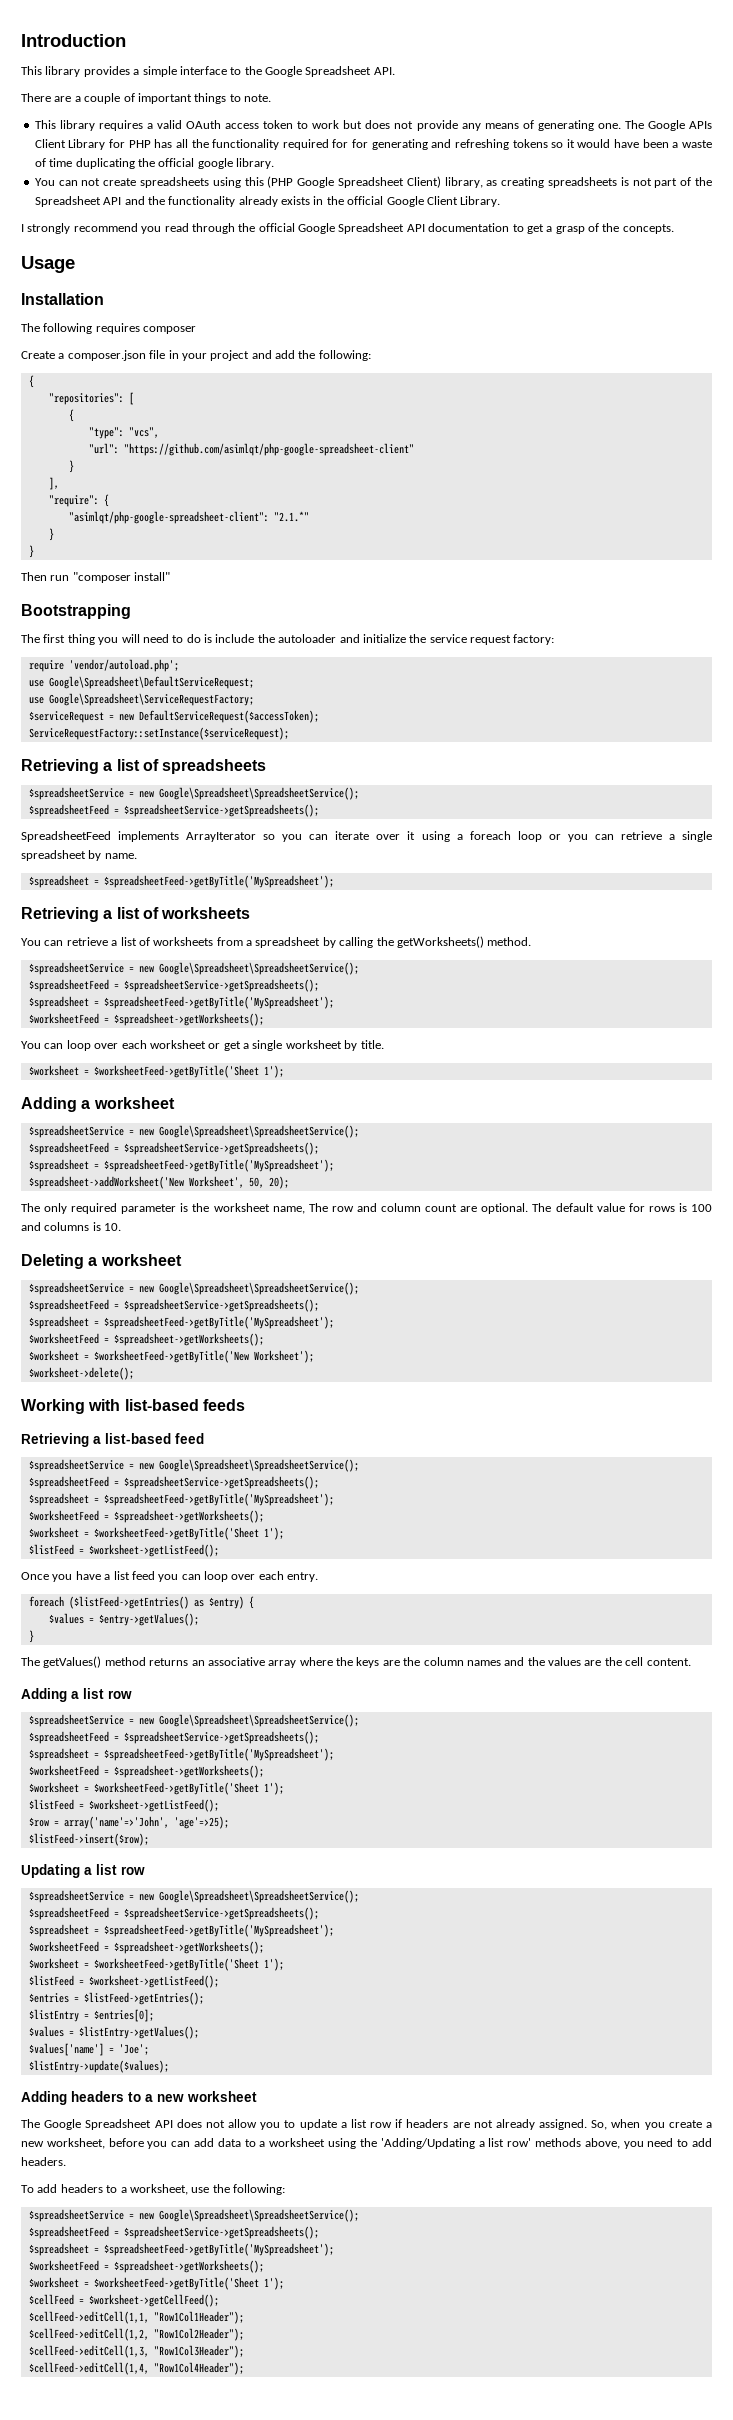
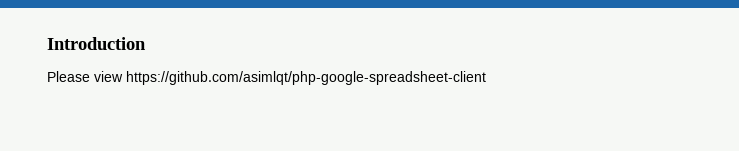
- This library provides a simple interface to the Google Spreadsheet API.
- There are a couple of important things to note.
- This library requires a valid OAuth access token to work but does not provide any means of generating one. The Google APIs Client Library for PHP has all the functionality required for for generating and refreshing tokens so it would have been a waste of time duplicating the official google library.
- You can not create spreadsheets using this (PHP Google Spreadsheet Client) library, as creating spreadsheets is not part of the Spreadsheet API and the functionality already exists in the official Google Client Library.
- I strongly recommend you read through the official Google Spreadsheet API documentation to get a grasp of the concepts.
- Usage
- Installation
- The following requires composer
- Create a composer.json file in your project and add the following:
- {
- "repositories": [
- {
- "type": "vcs",
- "url": "https://github.com/asimlqt/php-google-spreadsheet-client"
- }
- ],
- "require": {
- "asimlqt/php-google-spreadsheet-client": "2.1.*"
- }
- }
- Then run "composer install"
- Bootstrapping
- The first thing you will need to do is include the autoloader and initialize the service request factory:
- require 'vendor/autoload.php';
- use Google\Spreadsheet\DefaultServiceRequest;
- use Google\Spreadsheet\ServiceRequestFactory;
- $serviceRequest = new DefaultServiceRequest($accessToken);
- ServiceRequestFactory::setInstance($serviceRequest);
- Retrieving a list of spreadsheets
- $spreadsheetService = new Google\Spreadsheet\SpreadsheetService();
- $spreadsheetFeed = $spreadsheetService->getSpreadsheets();
- SpreadsheetFeed implements ArrayIterator so you can iterate over it using a foreach loop or you can retrieve a single spreadsheet by name.
- $spreadsheet = $spreadsheetFeed->getByTitle('MySpreadsheet');
- Retrieving a list of worksheets
- You can retrieve a list of worksheets from a spreadsheet by calling the getWorksheets() method.
- $spreadsheetService = new Google\Spreadsheet\SpreadsheetService();
- $spreadsheetFeed = $spreadsheetService->getSpreadsheets();
- $spreadsheet = $spreadsheetFeed->getByTitle('MySpreadsheet');
- $worksheetFeed = $spreadsheet->getWorksheets();
- You can loop over each worksheet or get a single worksheet by title.
- $worksheet = $worksheetFeed->getByTitle('Sheet 1');
- Adding a worksheet
- $spreadsheetService = new Google\Spreadsheet\SpreadsheetService();
- $spreadsheetFeed = $spreadsheetService->getSpreadsheets();
- $spreadsheet = $spreadsheetFeed->getByTitle('MySpreadsheet');
- $spreadsheet->addWorksheet('New Worksheet', 50, 20);
- The only required parameter is the worksheet name, The row and column count are optional. The default value for rows is 100 and columns is 10.
- Deleting a worksheet
- $spreadsheetService = new Google\Spreadsheet\SpreadsheetService();
- $spreadsheetFeed = $spreadsheetService->getSpreadsheets();
- $spreadsheet = $spreadsheetFeed->getByTitle('MySpreadsheet');
- $worksheetFeed = $spreadsheet->getWorksheets();
- $worksheet = $worksheetFeed->getByTitle('New Worksheet');
- $worksheet->delete();
- Working with list-based feeds
- Retrieving a list-based feed
- $spreadsheetService = new Google\Spreadsheet\SpreadsheetService();
- $spreadsheetFeed = $spreadsheetService->getSpreadsheets();
- $spreadsheet = $spreadsheetFeed->getByTitle('MySpreadsheet');
- $worksheetFeed = $spreadsheet->getWorksheets();
- $worksheet = $worksheetFeed->getByTitle('Sheet 1');
- $listFeed = $worksheet->getListFeed();
- Once you have a list feed you can loop over each entry.
- foreach ($listFeed->getEntries() as $entry) {
- $values = $entry->getValues();
- }
- The getValues() method returns an associative array where the keys are the column names and the values are the cell content.
- Adding a list row
- $spreadsheetService = new Google\Spreadsheet\SpreadsheetService();
- $spreadsheetFeed = $spreadsheetService->getSpreadsheets();
- $spreadsheet = $spreadsheetFeed->getByTitle('MySpreadsheet');
- $worksheetFeed = $spreadsheet->getWorksheets();
- $worksheet = $worksheetFeed->getByTitle('Sheet 1');
- $listFeed = $worksheet->getListFeed();
- $row = array('name'=>'John', 'age'=>25);
- $listFeed->insert($row);
- Updating a list row
- $spreadsheetService = new Google\Spreadsheet\SpreadsheetService();
- $spreadsheetFeed = $spreadsheetService->getSpreadsheets();
- $spreadsheet = $spreadsheetFeed->getByTitle('MySpreadsheet');
- $worksheetFeed = $spreadsheet->getWorksheets();
- $worksheet = $worksheetFeed->getByTitle('Sheet 1');
- $listFeed = $worksheet->getListFeed();
- $entries = $listFeed->getEntries();
- $listEntry = $entries[0];
- $values = $listEntry->getValues();
- $values['name'] = 'Joe';
- $listEntry->update($values);
- Adding headers to a new worksheet
- The Google Spreadsheet API does not allow you to update a list row if headers are not already assigned. So, when you create a new worksheet, before you can add data to a worksheet using the 'Adding/Updating a list row' methods above, you need to add headers.
- To add headers to a worksheet, use the following:
- $spreadsheetService = new Google\Spreadsheet\SpreadsheetService();
- $spreadsheetFeed = $spreadsheetService->getSpreadsheets();
- $spreadsheet = $spreadsheetFeed->getByTitle('MySpreadsheet');
- $worksheetFeed = $spreadsheet->getWorksheets();
- $worksheet = $worksheetFeed->getByTitle('Sheet 1');
- $cellFeed = $worksheet->getCellFeed();
- $cellFeed->editCell(1,1, "Row1Col1Header");
- $cellFeed->editCell(1,2, "Row1Col2Header");
- $cellFeed->editCell(1,3, "Row1Col3Header");
- $cellFeed->editCell(1,4, "Row1Col4Header");
+ Please view https://github.com/asimlqt/php-google-spreadsheet-client

